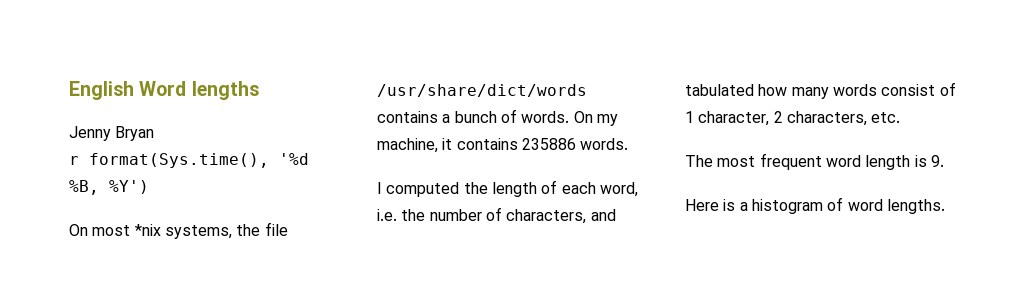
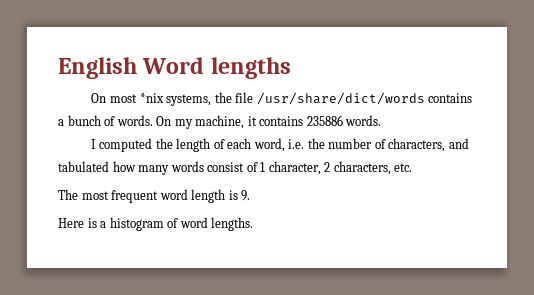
- Jenny Bryan
- r format(Sys.time(), '%d %B, %Y')

